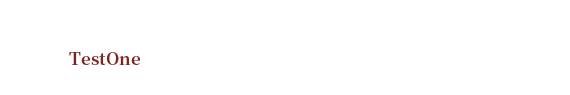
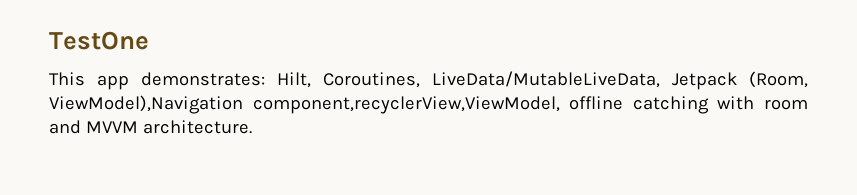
+ This app demonstrates: Hilt, Coroutines, LiveData/MutableLiveData, Jetpack (Room, ViewModel),Navigation component,recyclerView,ViewModel, offline catching with room and MVVM architecture.

